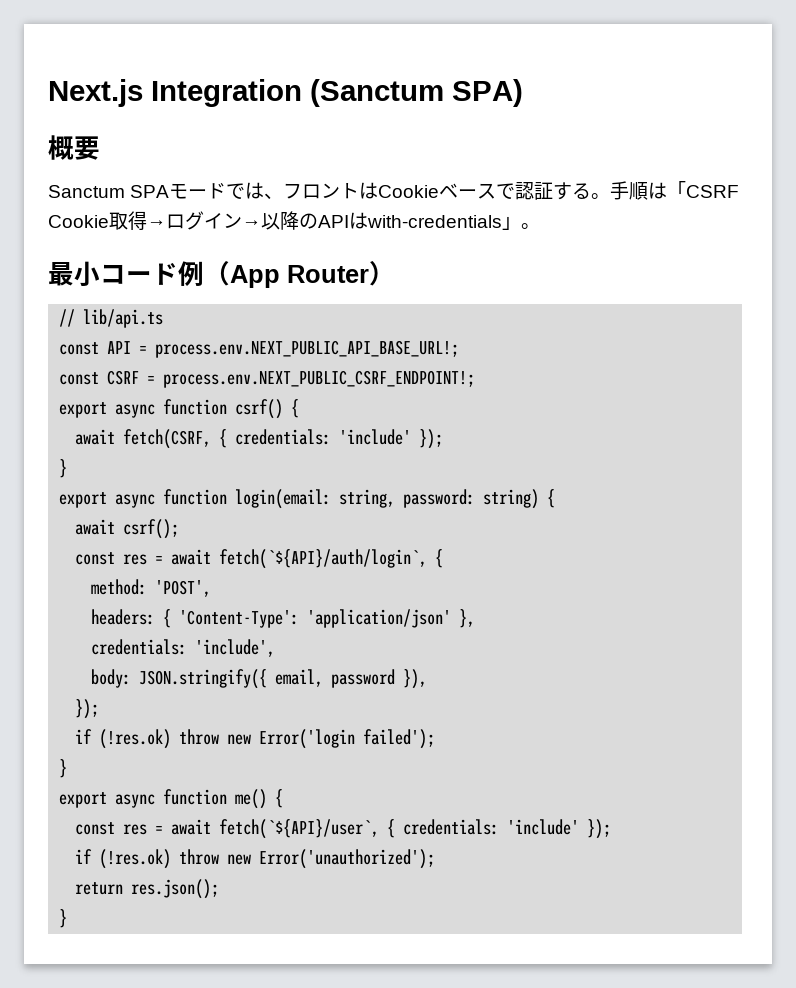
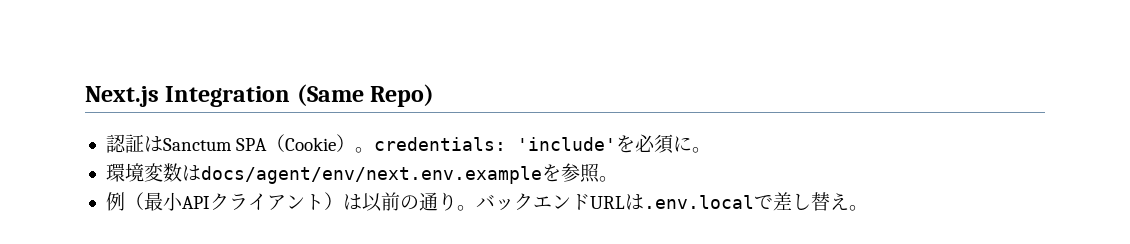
- Next.js Integration (Sanctum SPA)
- 概要
- Sanctum SPAモードでは、フロントはCookieベースで認証する。手順は「CSRF Cookie取得→ログイン→以降のAPIはwith-credentials」。
- 最小コード例（App Router）
- // lib/api.ts
- const API = process.env.NEXT_PUBLIC_API_BASE_URL!;
- const CSRF = process.env.NEXT_PUBLIC_CSRF_ENDPOINT!;
- export async function csrf() {
- await fetch(CSRF, { credentials: 'include' });
- }
- export async function login(email: string, password: string) {
- await csrf();
- const res = await fetch(`${API}/auth/login`, {
- method: 'POST',
- headers: { 'Content-Type': 'application/json' },
- credentials: 'include',
- body: JSON.stringify({ email, password }),
- });
- if (!res.ok) throw new Error('login failed');
- }
- export async function me() {
- const res = await fetch(`${API}/user`, { credentials: 'include' });
- if (!res.ok) throw new Error('unauthorized');
- return res.json();
- }
+ Next.js Integration (Same Repo)
+ 認証はSanctum SPA（Cookie）。credentials: 'include'を必須に。
+ 環境変数はdocs/agent/env/next.env.exampleを参照。
+ 例（最小APIクライアント）は以前の通り。バックエンドURLは.env.localで差し替え。

